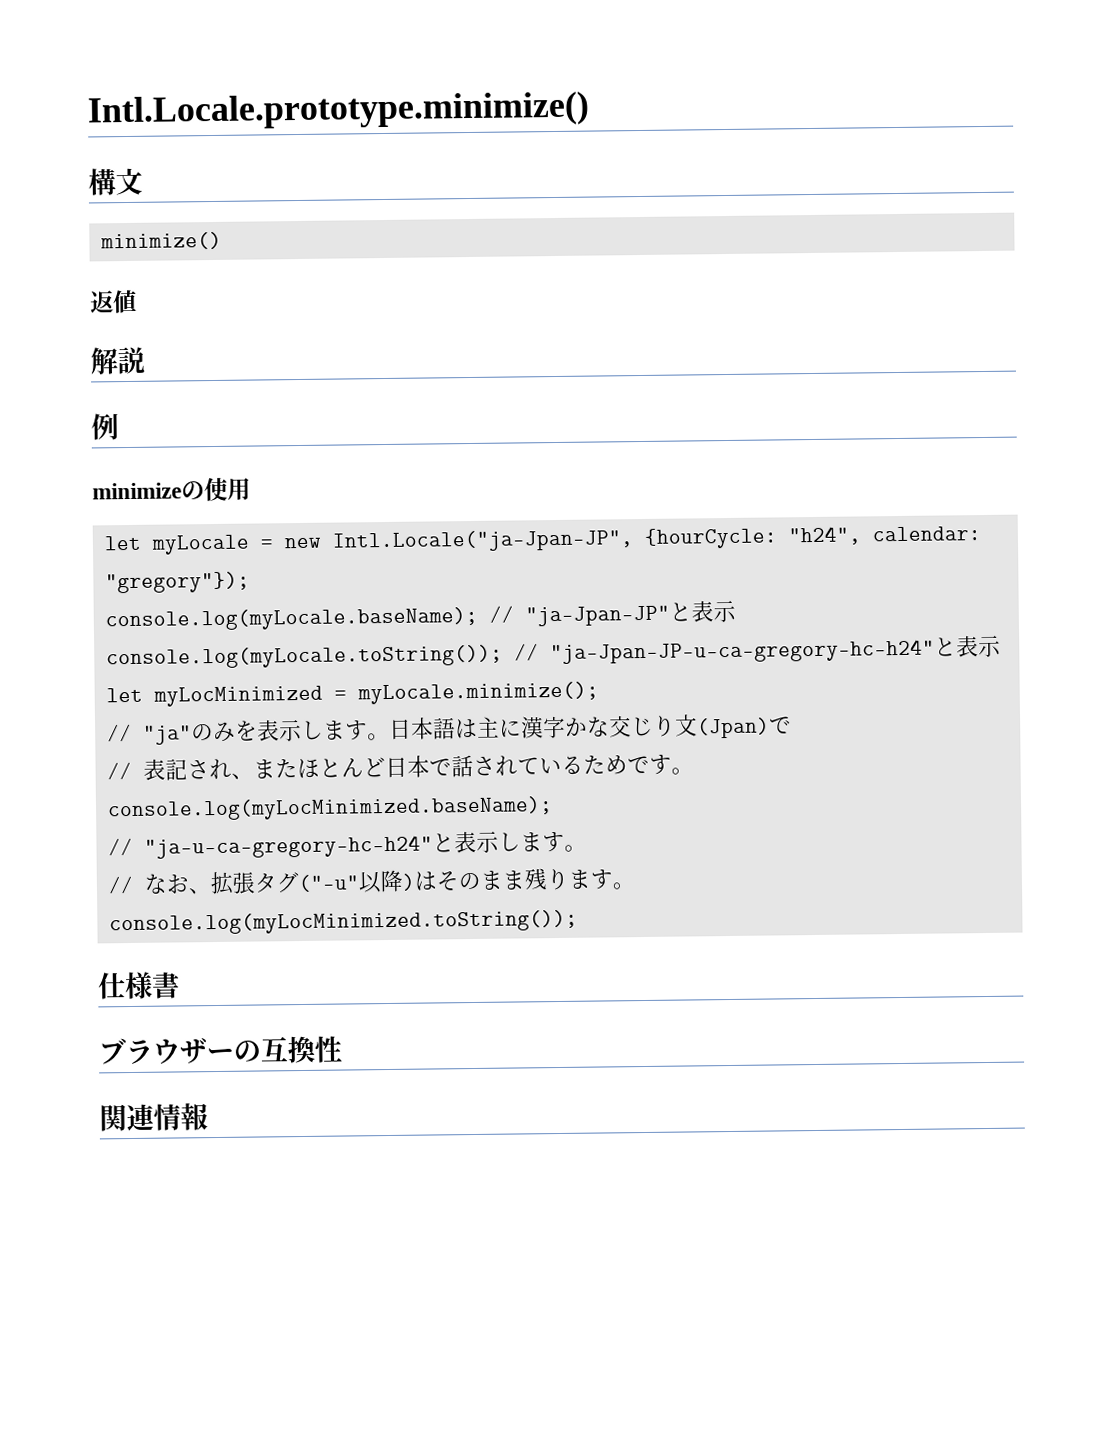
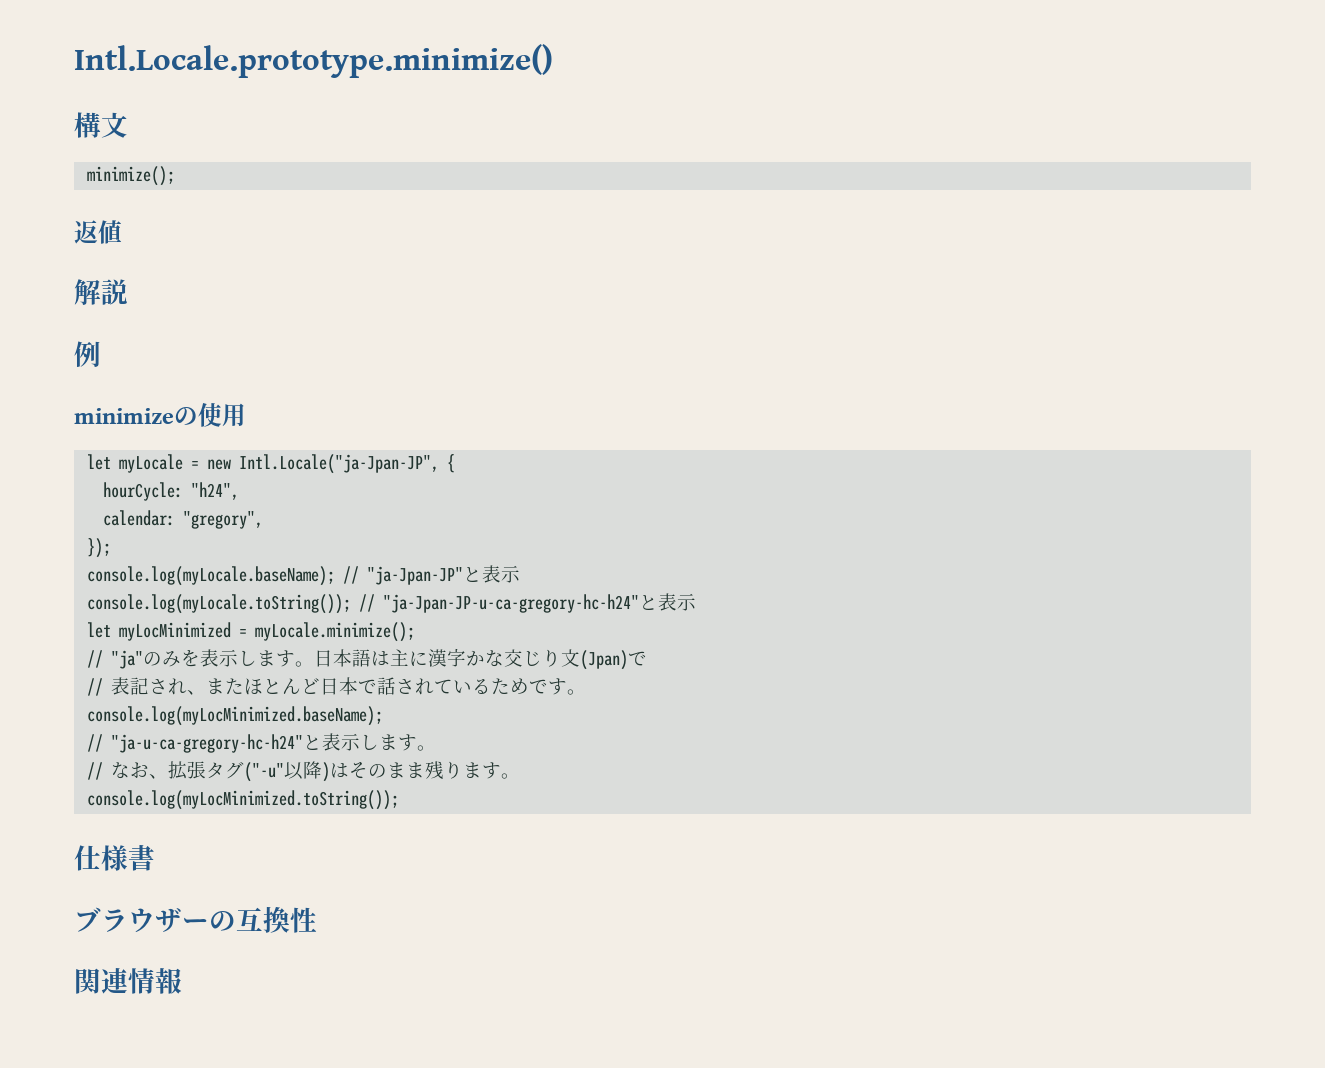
- minimize()
+ minimize();
- let myLocale = new Intl.Locale("ja-Jpan-JP", {hourCycle: "h24", calendar: "gregory"});
+ let myLocale = new Intl.Locale("ja-Jpan-JP", {
+ hourCycle: "h24",
+ calendar: "gregory",
+ });

